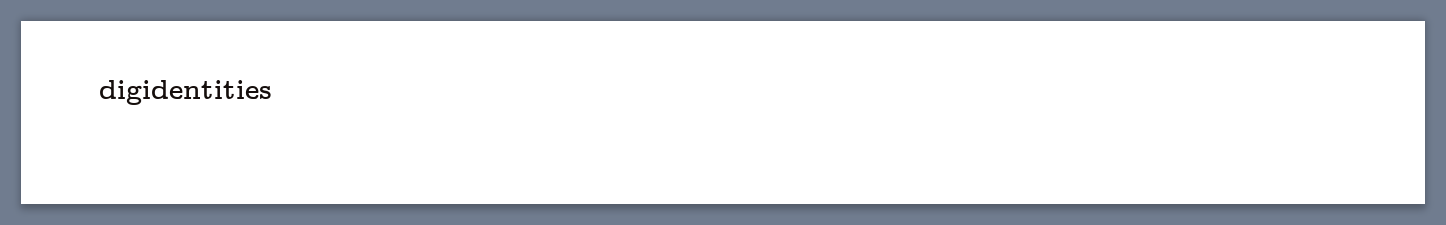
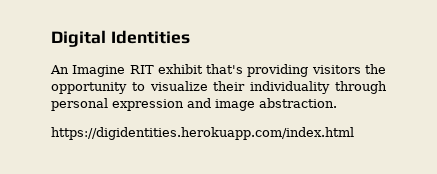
- digidentities
+ Digital Identities
+ An Imagine RIT exhibit that's providing visitors the opportunity to visualize their individuality through personal expression and image abstraction.
+ https://digidentities.herokuapp.com/index.html

